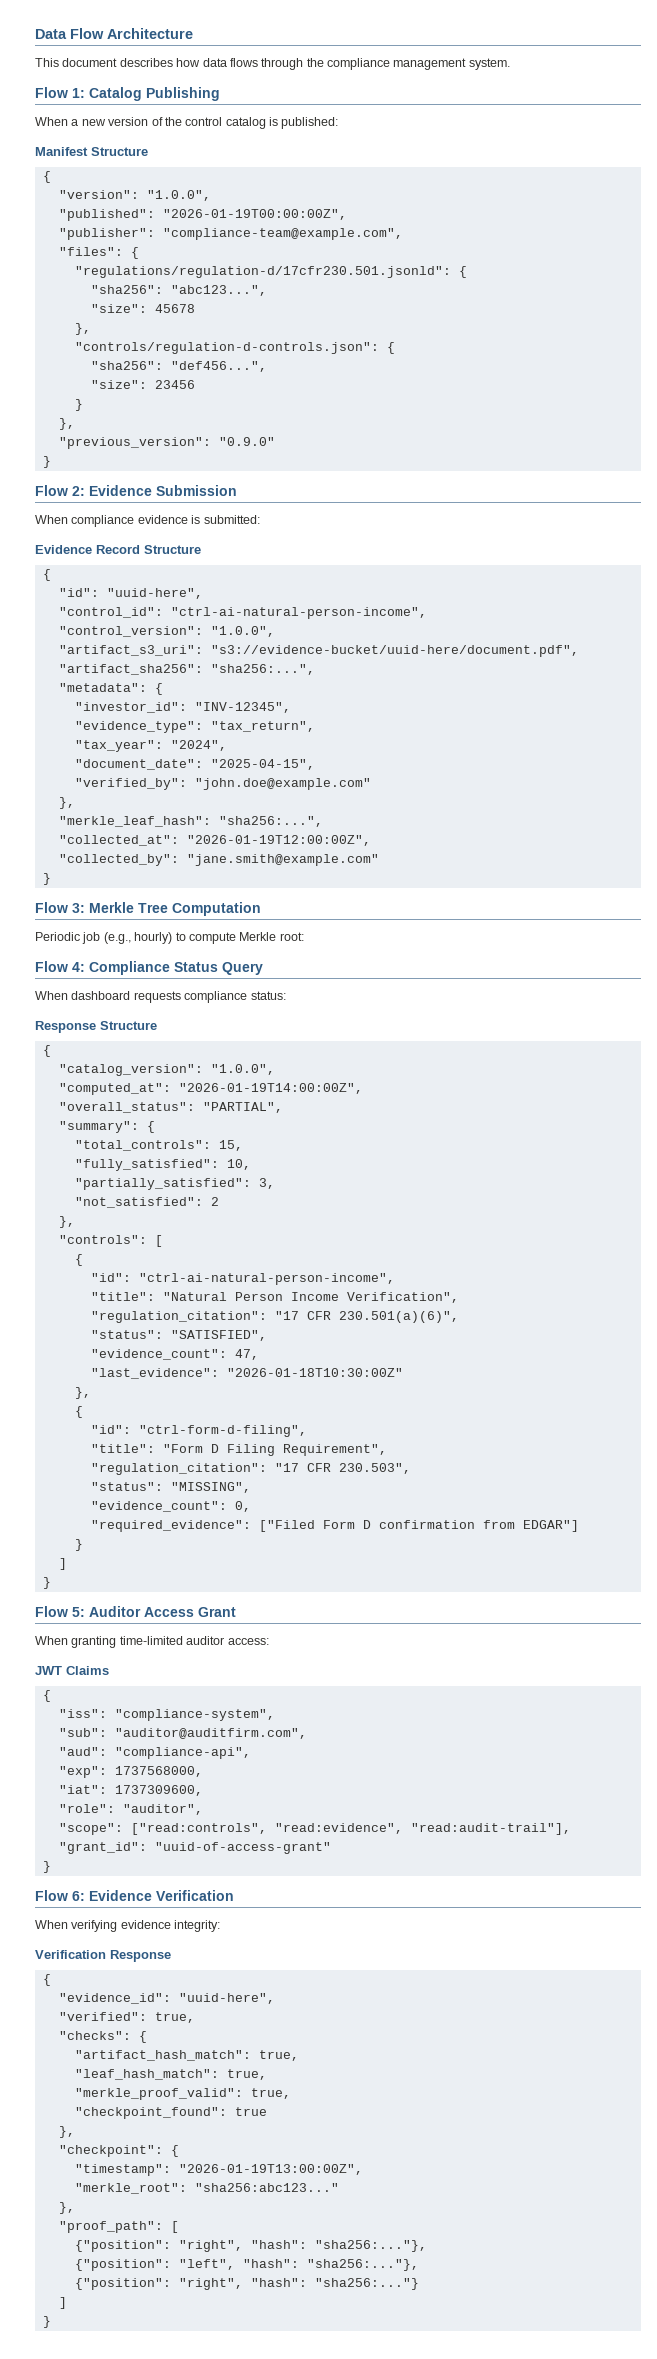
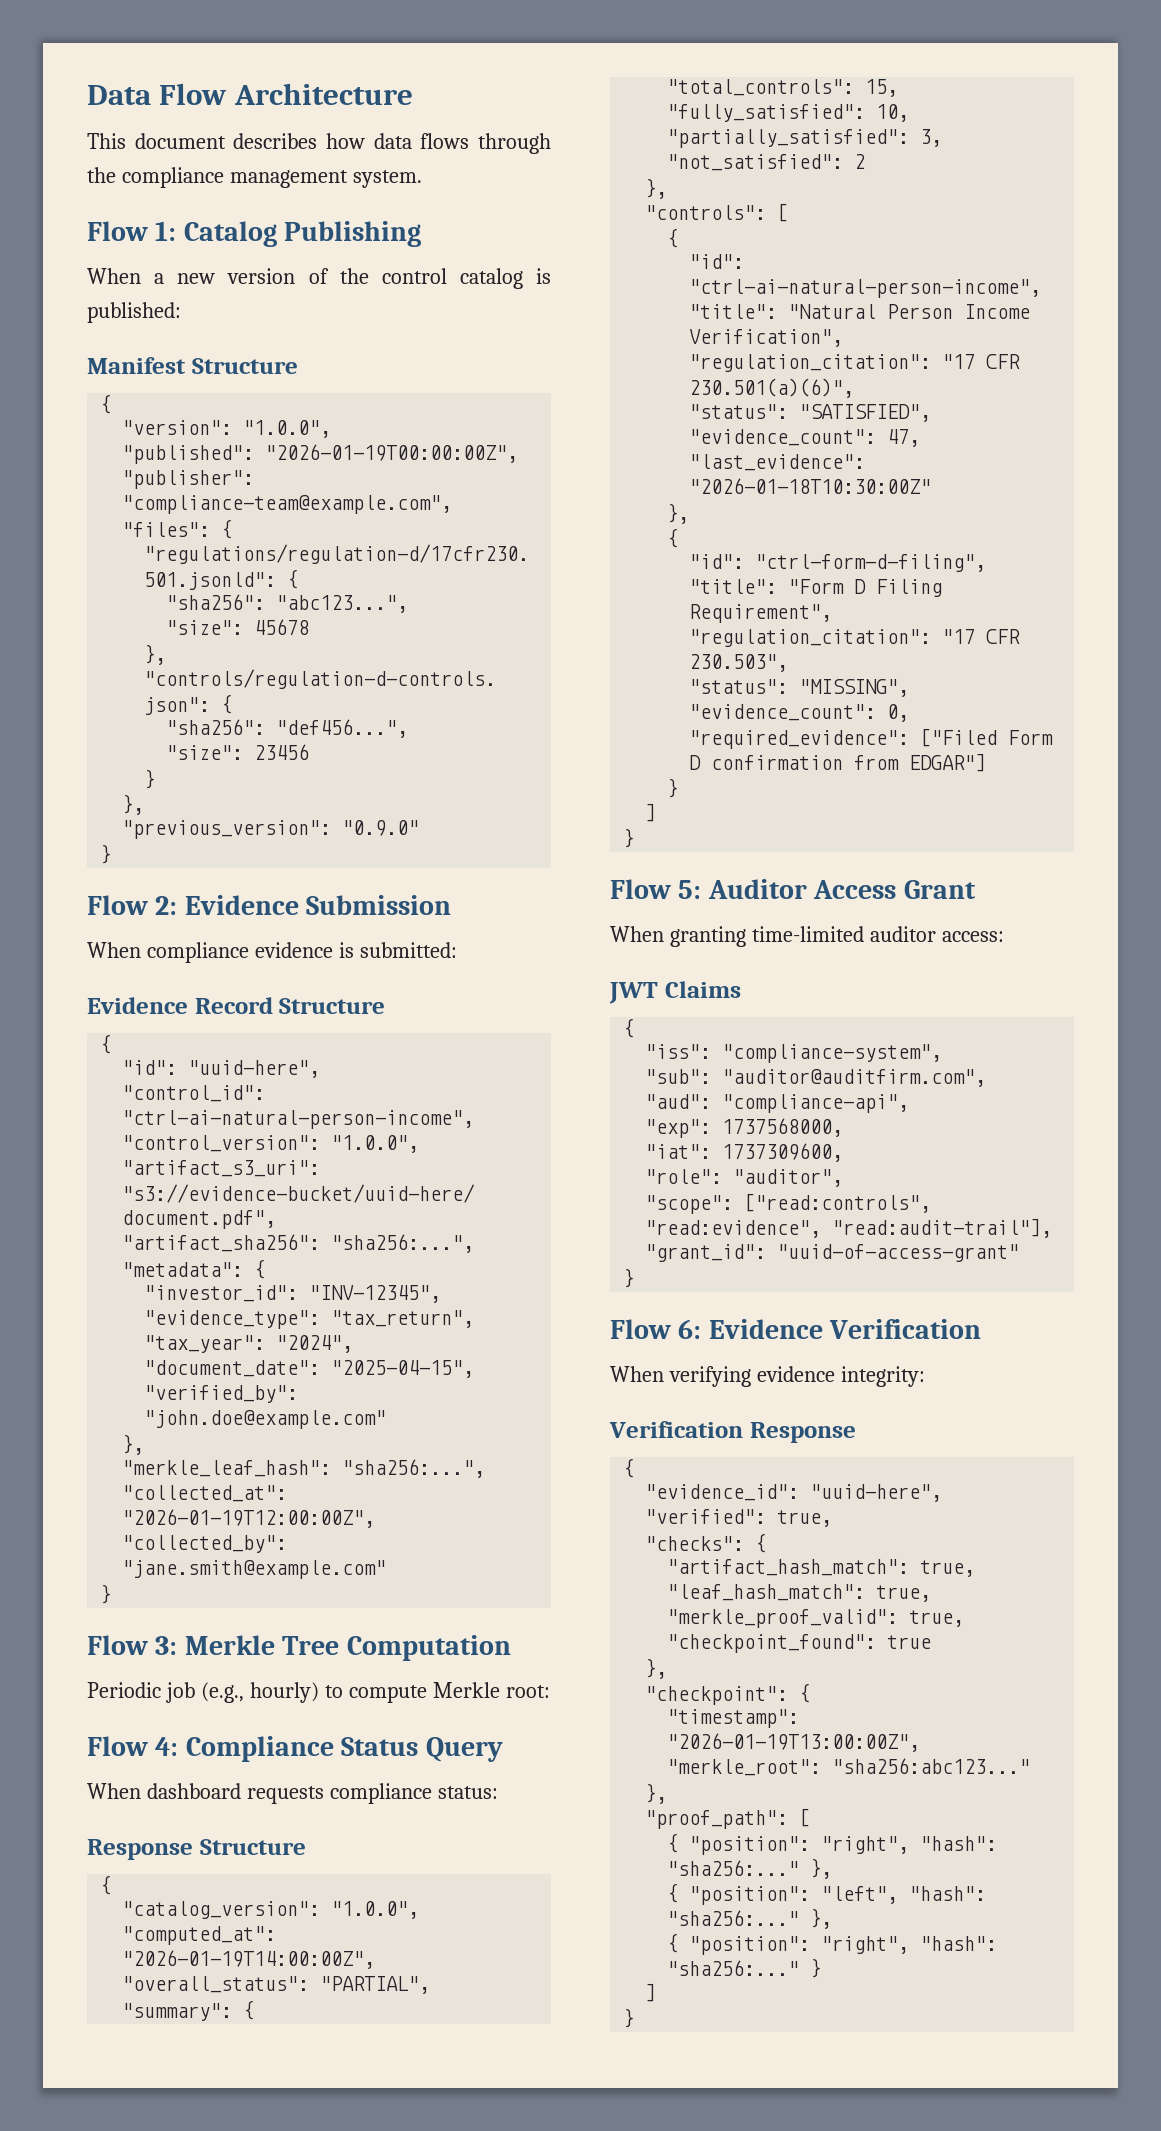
- {"position": "right", "hash": "sha256:..."},
- {"position": "left", "hash": "sha256:..."},
- {"position": "right", "hash": "sha256:..."}
+ { "position": "right", "hash": "sha256:..." },
+ { "position": "left", "hash": "sha256:..." },
+ { "position": "right", "hash": "sha256:..." }

